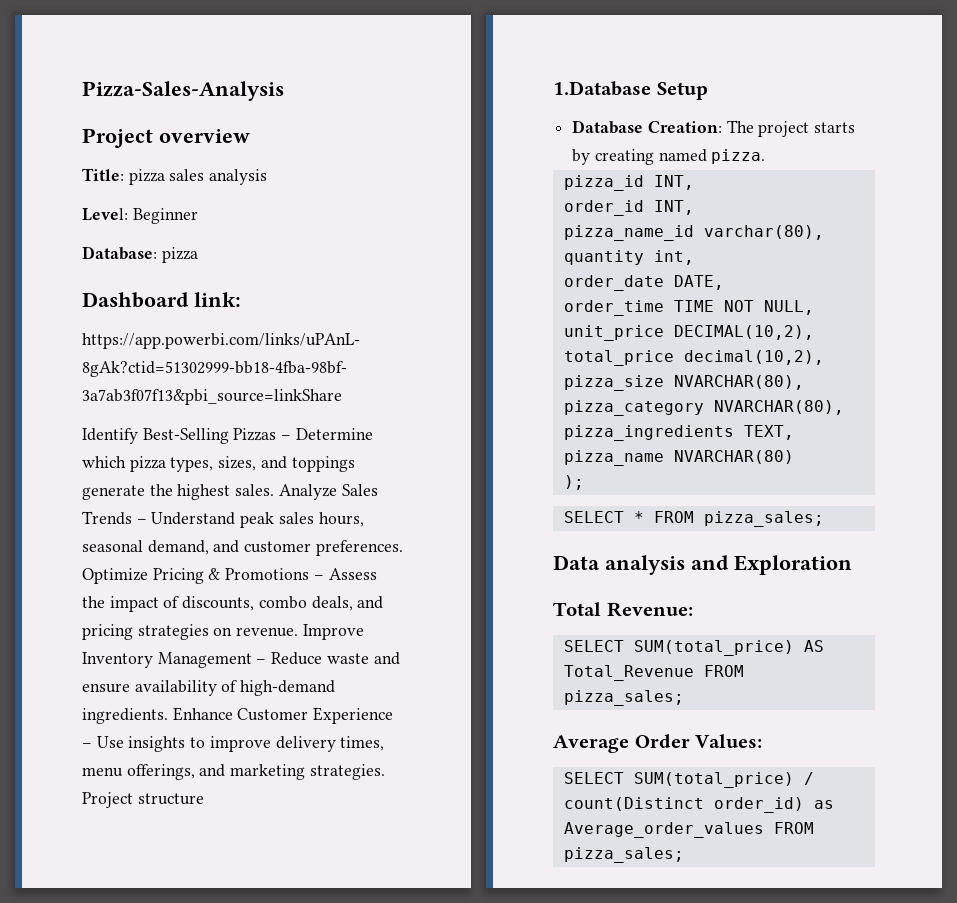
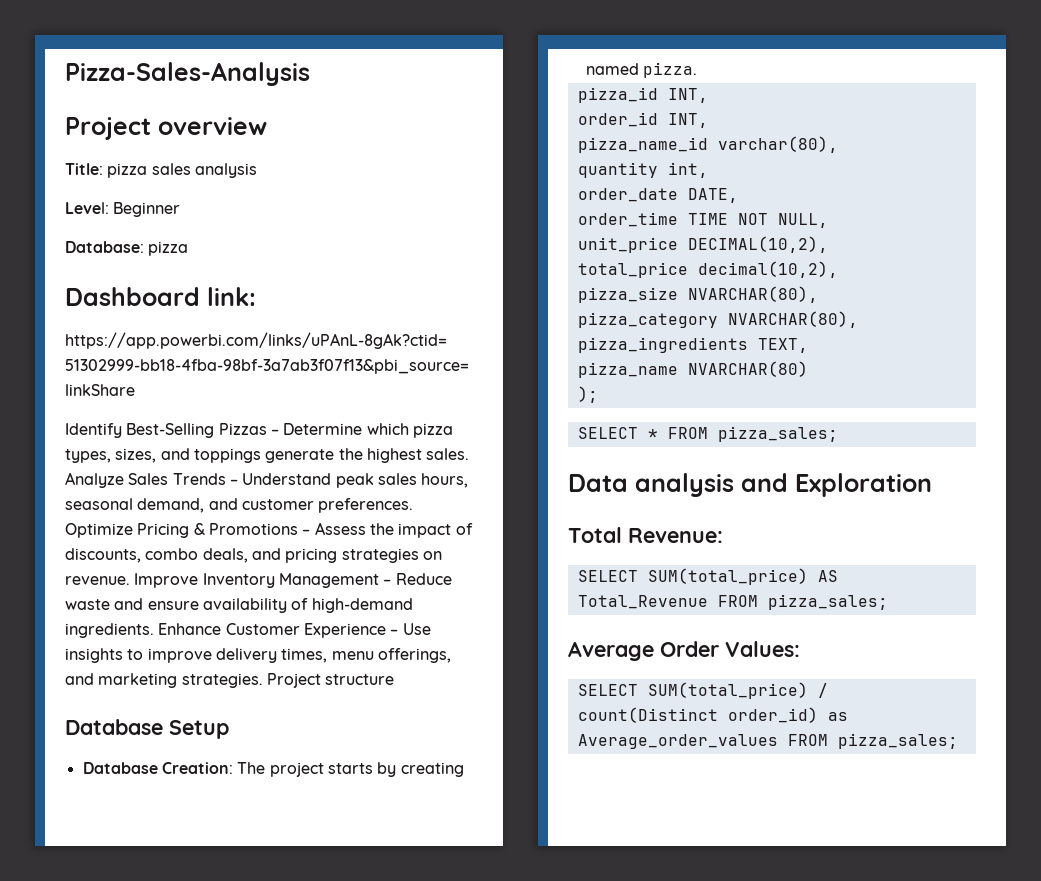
- 1.Database Setup
+ Database Setup

